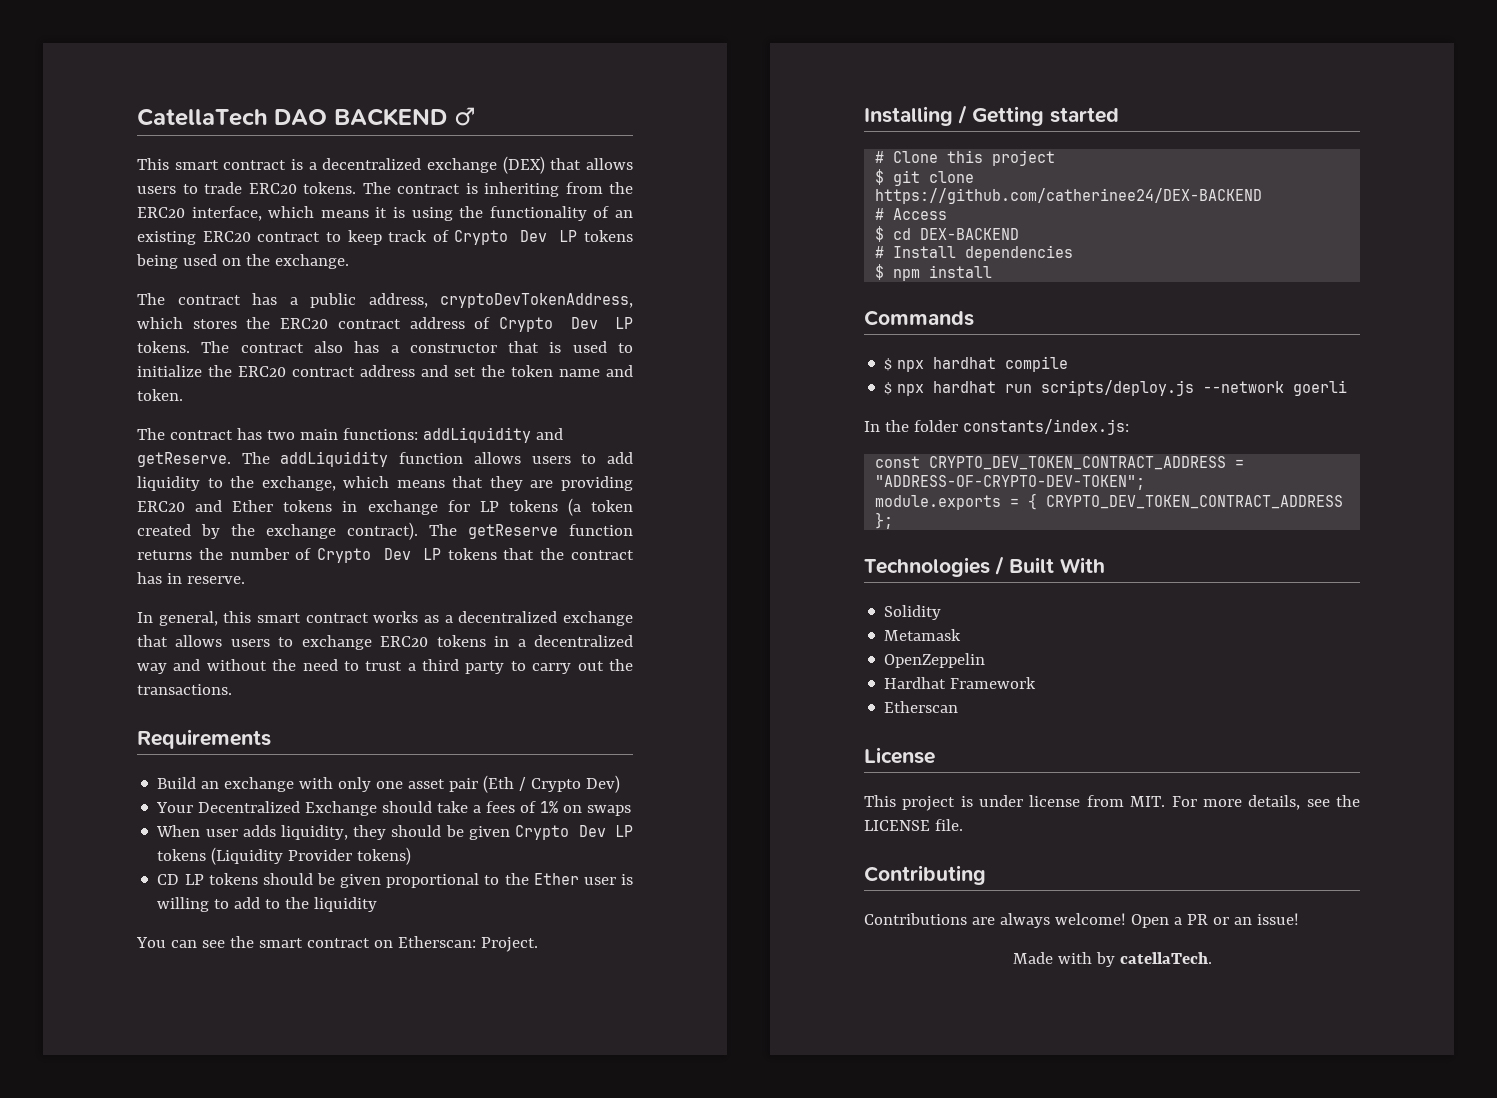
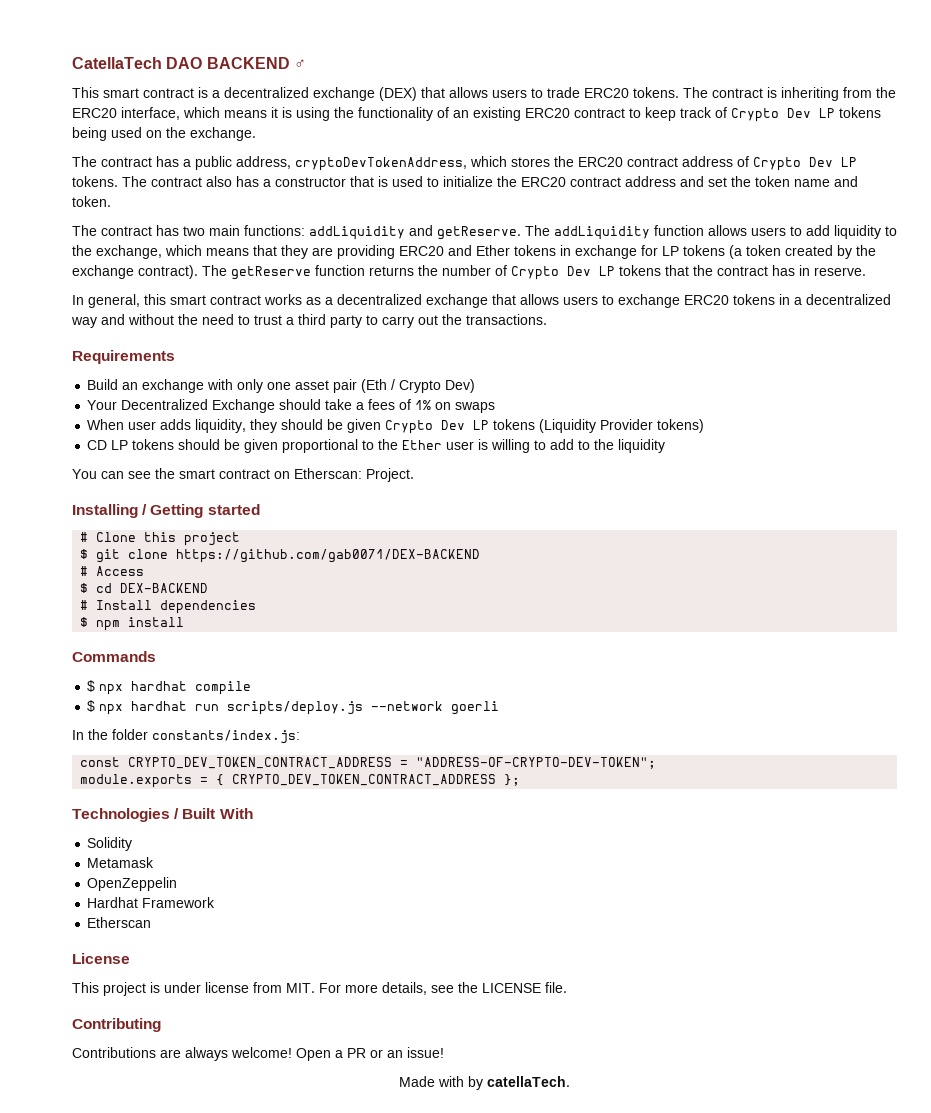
- $ git clone https://github.com/catherinee24/DEX-BACKEND
+ $ git clone https://github.com/gab0071/DEX-BACKEND

